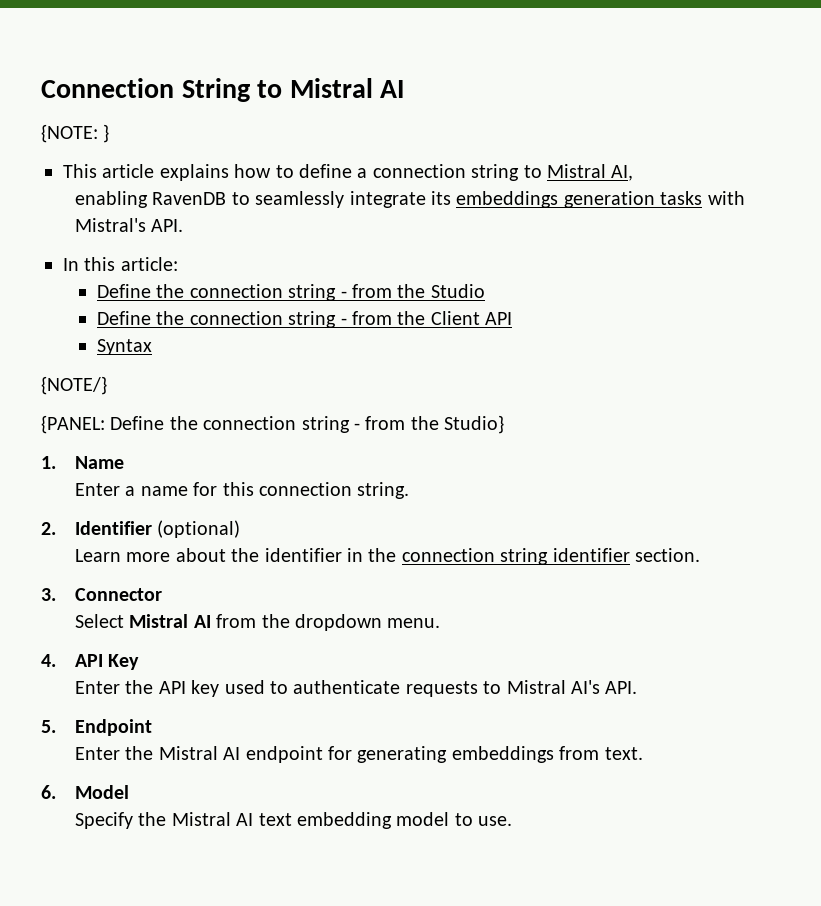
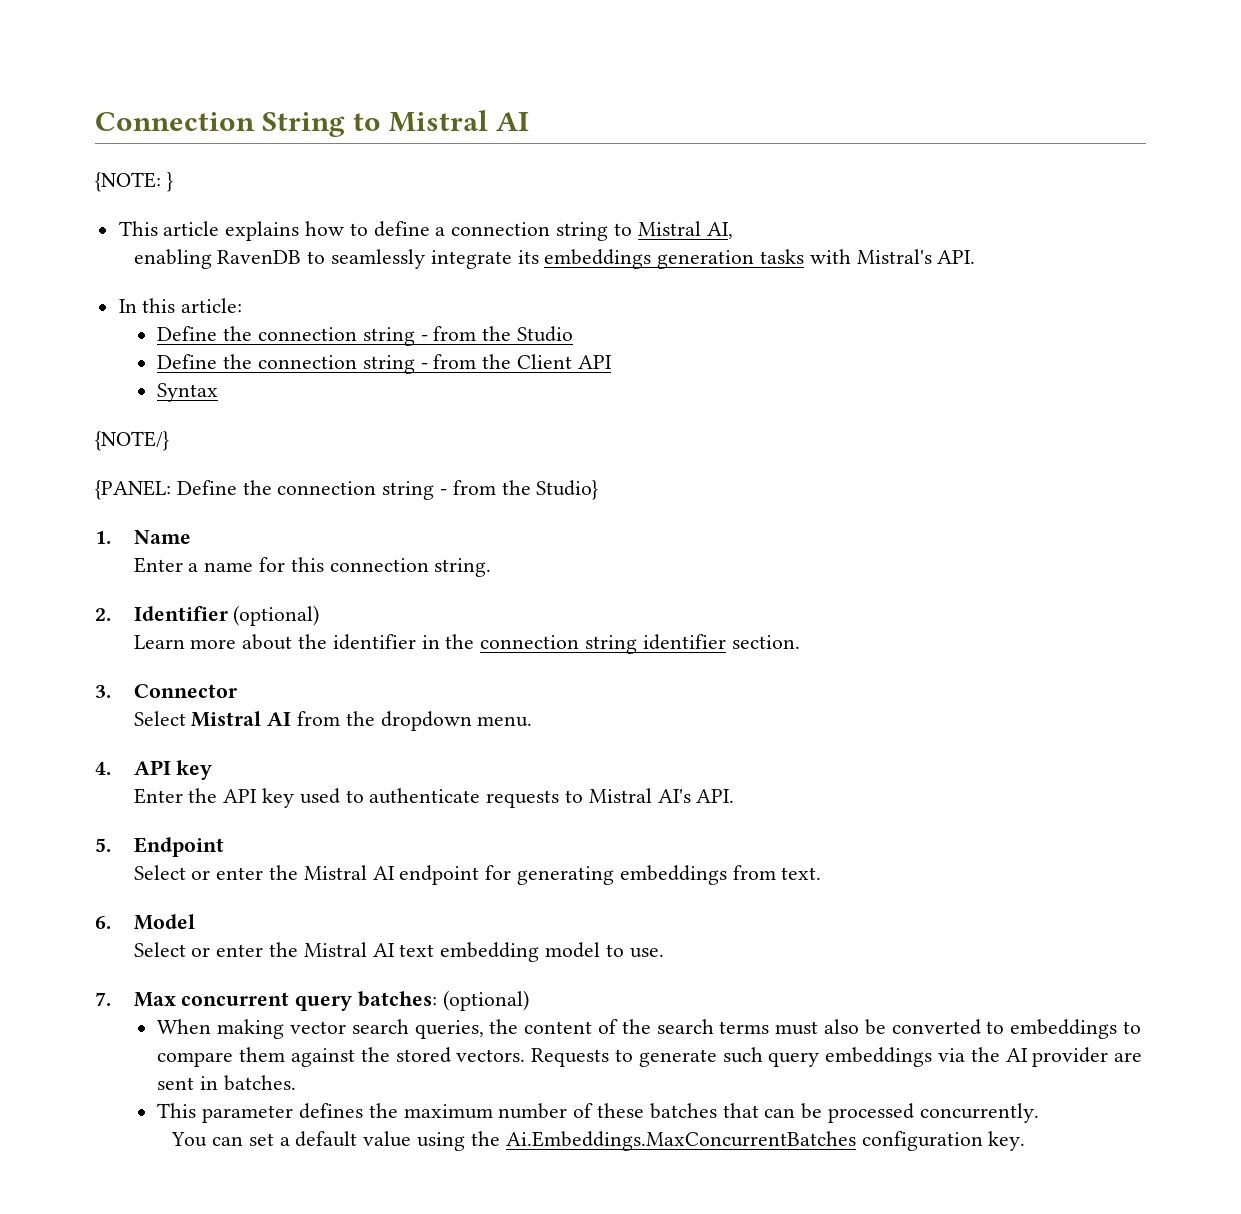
- 4. API Key
+ 4. API key
- Enter the Mistral AI endpoint for generating embeddings from text.
+ Select or enter the Mistral AI endpoint for generating embeddings from text.
- Specify the Mistral AI text embedding model to use.
+ Select or enter the Mistral AI text embedding model to use.
+ 7. Max concurrent query batches: (optional)
+ When making vector search queries, the content of the search terms must also be converted to embeddings to compare them against the stored vectors. Requests to generate such query embeddings via the AI provider are sent in batches.
+ This parameter defines the maximum number of these batches that can be processed concurrently.
+ You can set a default value using the Ai.Embeddings.MaxConcurrentBatches configuration key.

